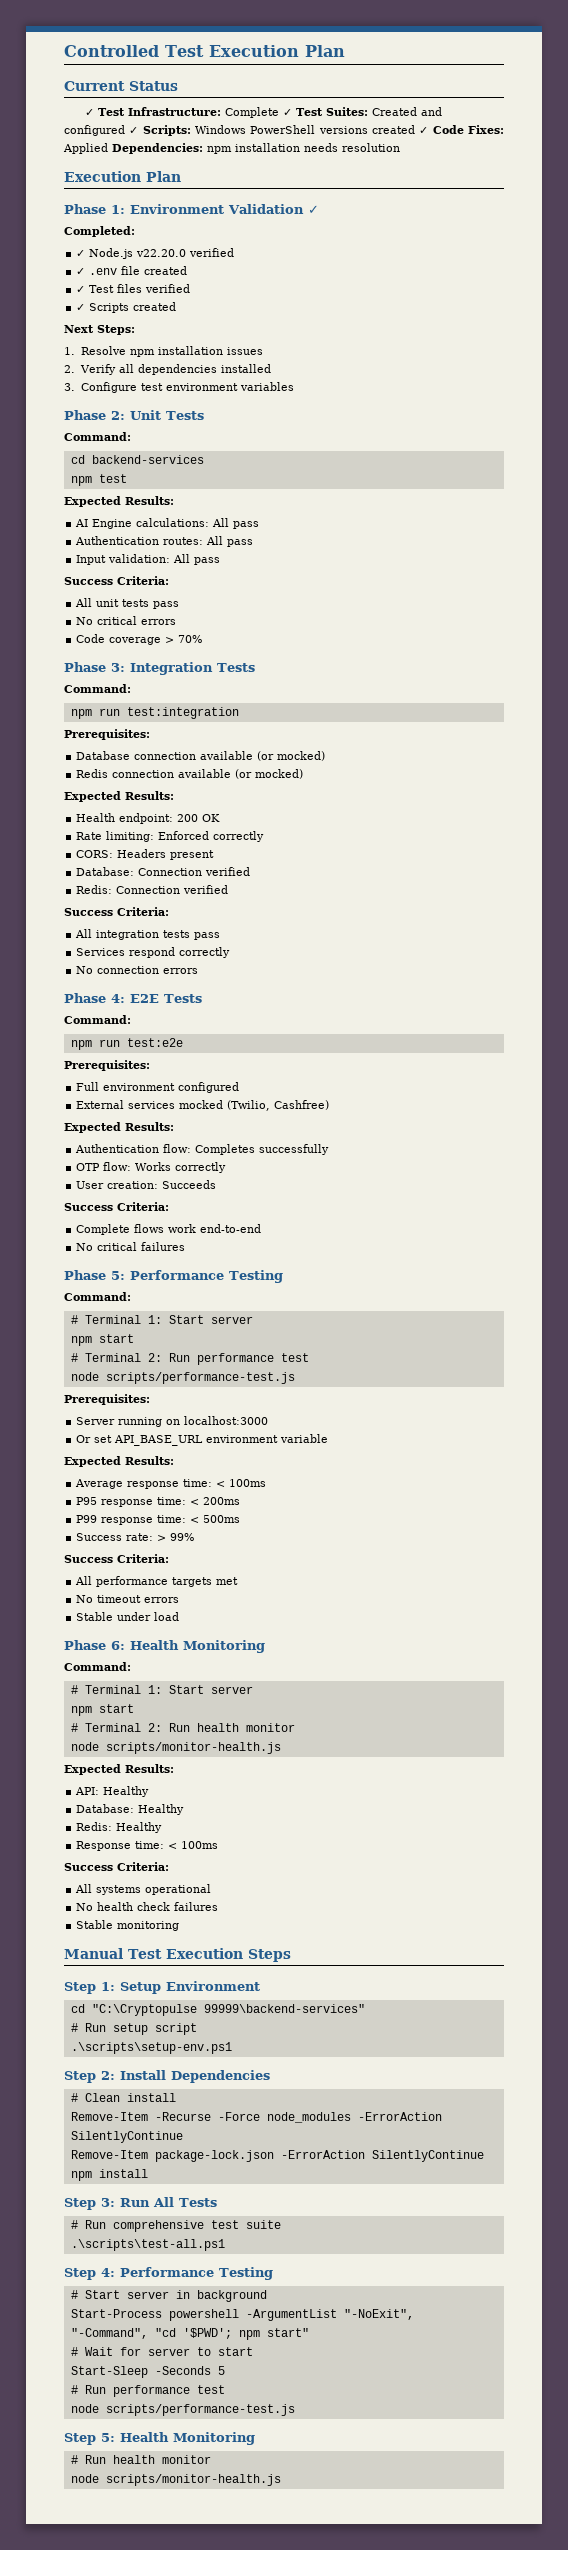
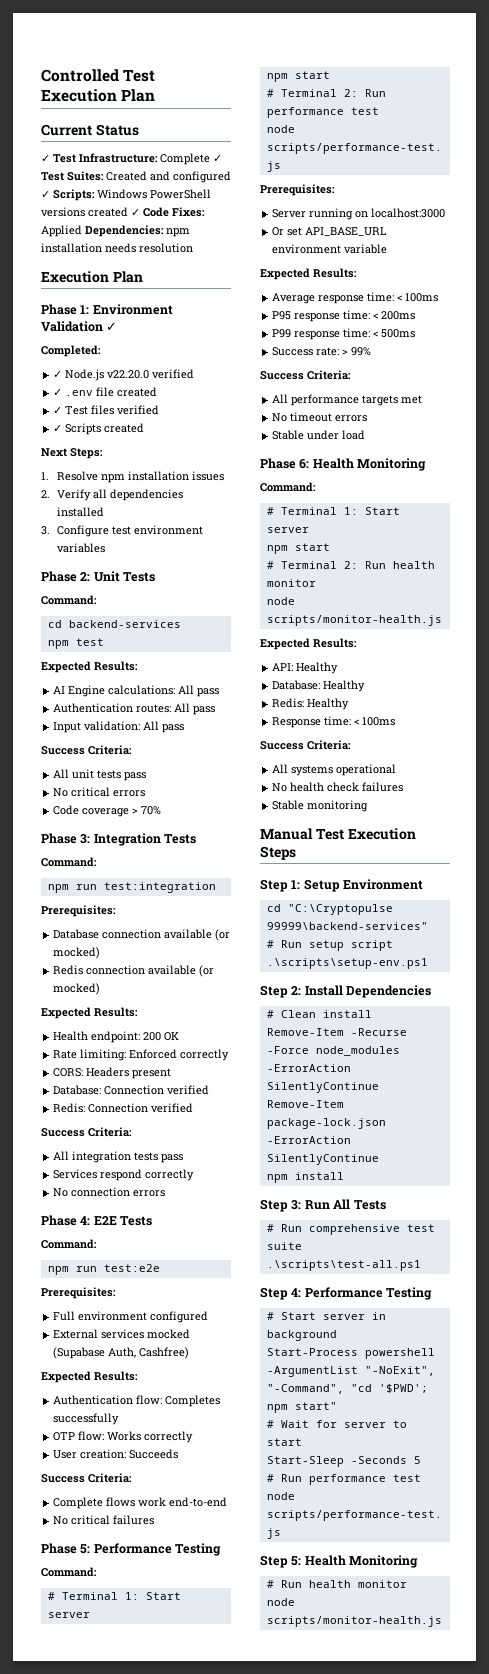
- External services mocked (Twilio, Cashfree)
+ External services mocked (Supabase Auth, Cashfree)

